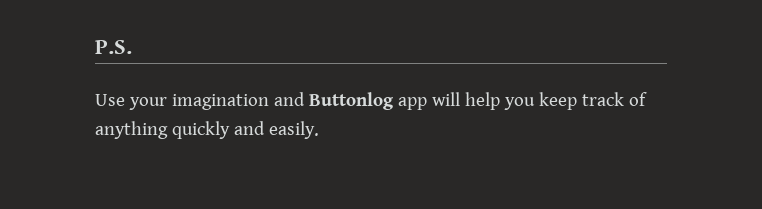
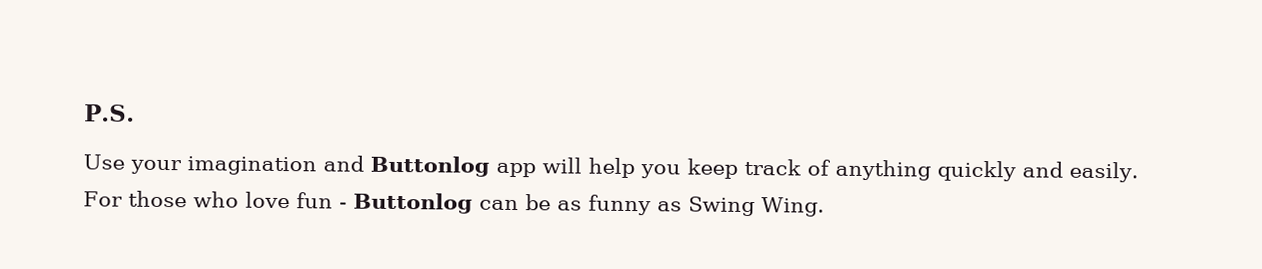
+ For those who love fun - Buttonlog can be as funny as Swing Wing.

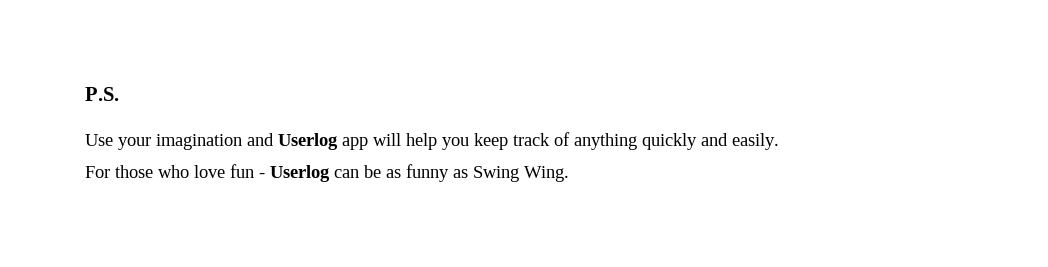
- Use your imagination and Buttonlog app will help you keep track of anything quickly and easily.
+ Use your imagination and Userlog app will help you keep track of anything quickly and easily.
- For those who love fun - Buttonlog can be as funny as Swing Wing.
+ For those who love fun - Userlog can be as funny as Swing Wing.

